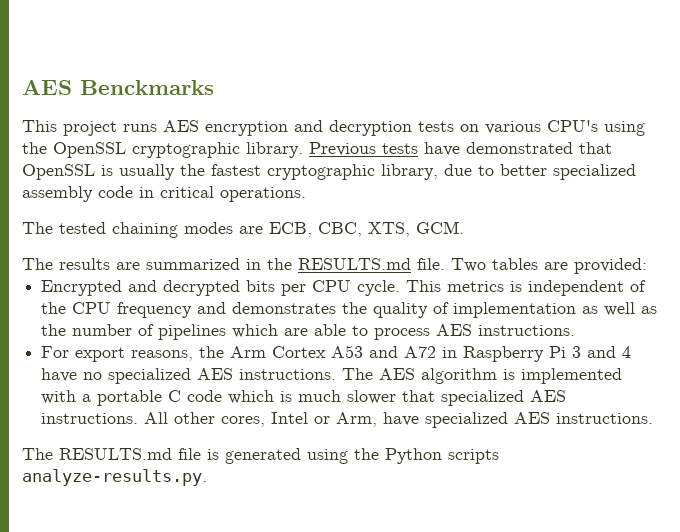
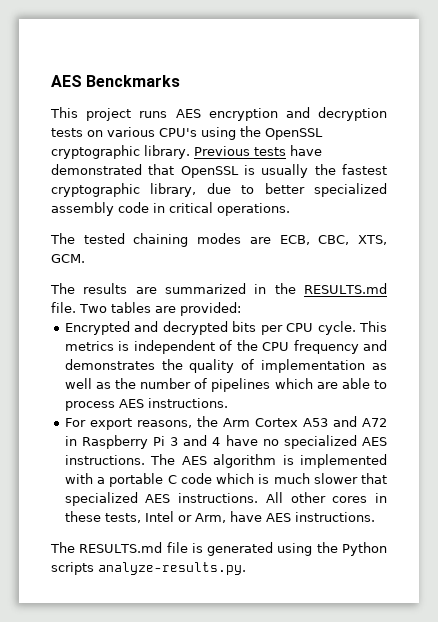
- All other cores, Intel or Arm, have specialized AES instructions.
+ All other cores in these tests, Intel or Arm, have AES instructions.

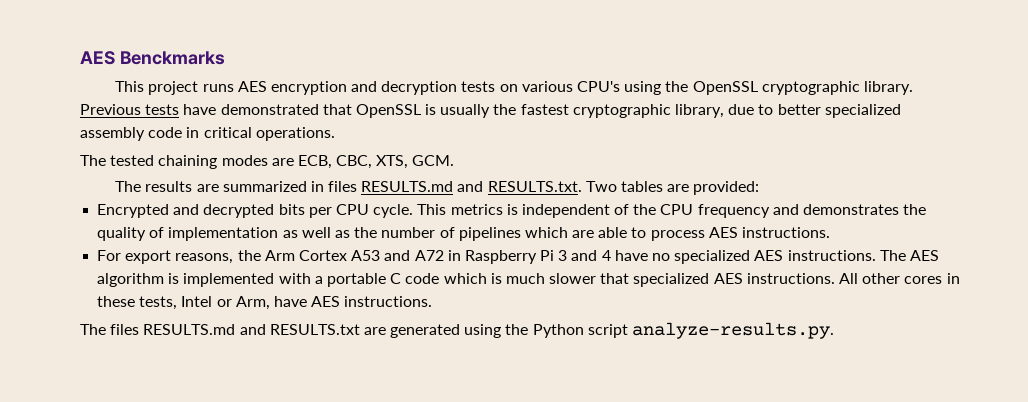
- The results are summarized in the RESULTS.md file. Two tables are provided:
+ The results are summarized in files RESULTS.md and RESULTS.txt. Two tables are provided:
- The RESULTS.md file is generated using the Python scripts analyze-results.py.
+ The files RESULTS.md and RESULTS.txt are generated using the Python script analyze-results.py.

